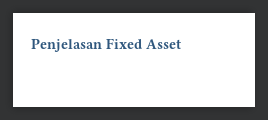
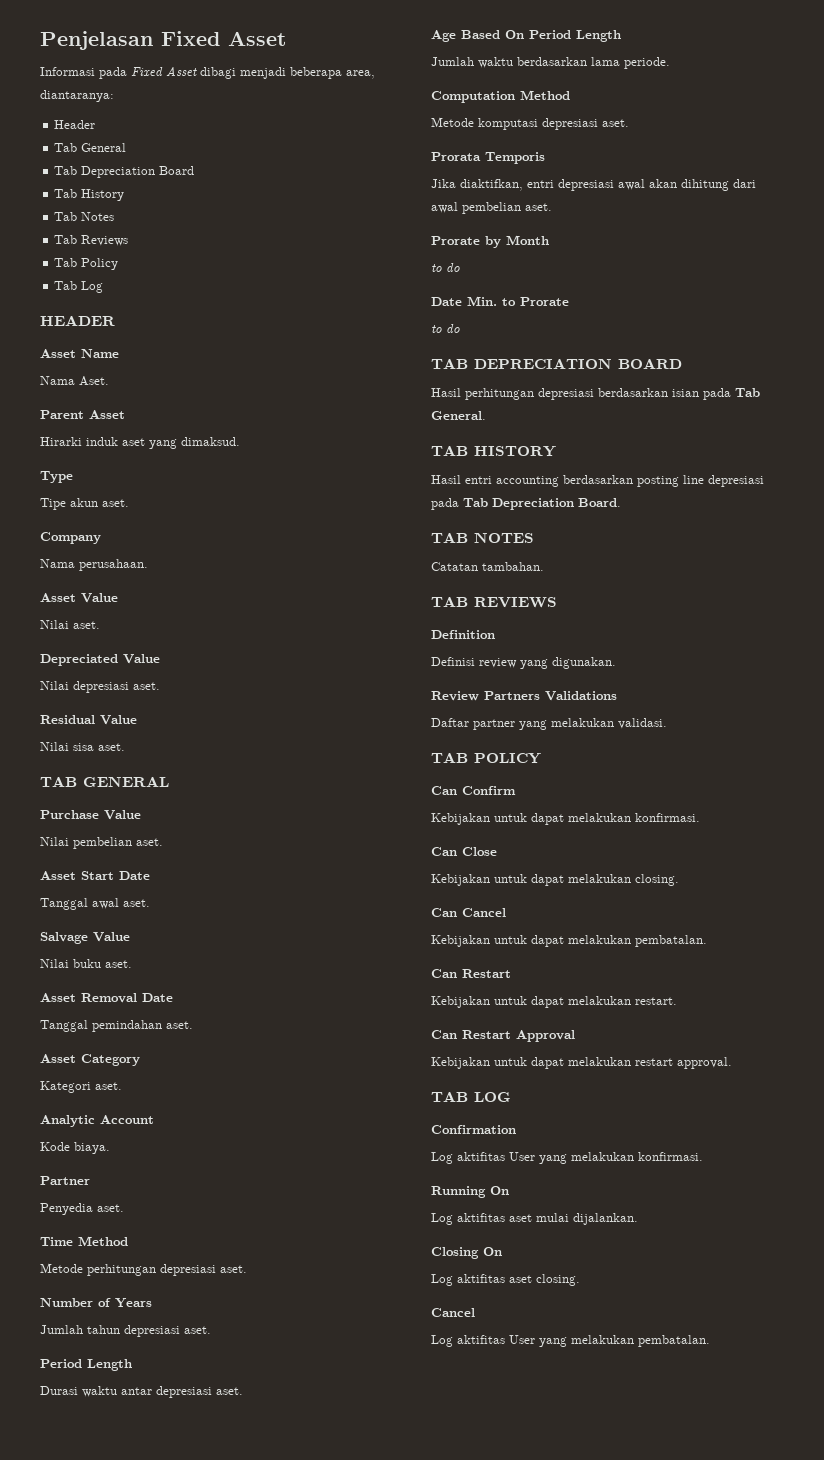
+ Informasi pada Fixed Asset dibagi menjadi beberapa area, diantaranya:
+ Header
+ Tab General
+ Tab Depreciation Board
+ Tab History
+ Tab Notes
+ Tab Reviews
+ Tab Policy
+ Tab Log
+ HEADER
+ Asset Name
+ Nama Aset.
+ Parent Asset
+ Hirarki induk aset yang dimaksud.
+ Type
+ Tipe akun aset.
+ Company
+ Nama perusahaan.
+ Asset Value
+ Nilai aset.
+ Depreciated Value
+ Nilai depresiasi aset.
+ Residual Value
+ Nilai sisa aset.
+ TAB GENERAL
+ Purchase Value
+ Nilai pembelian aset.
+ Asset Start Date
+ Tanggal awal aset.
+ Salvage Value
+ Nilai buku aset.
+ Asset Removal Date
+ Tanggal pemindahan aset.
+ Asset Category
+ Kategori aset.
+ Analytic Account
+ Kode biaya.
+ Partner
+ Penyedia aset.
+ Time Method
+ Metode perhitungan depresiasi aset.
+ Number of Years
+ Jumlah tahun depresiasi aset.
+ Period Length
+ Durasi waktu antar depresiasi aset.
+ Age Based On Period Length
+ Jumlah waktu berdasarkan lama periode.
+ Computation Method
+ Metode komputasi depresiasi aset.
+ Prorata Temporis
+ Jika diaktifkan, entri depresiasi awal akan dihitung dari awal pembelian aset.
+ Prorate by Month
+ to do
+ Date Min. to Prorate
+ to do
+ TAB DEPRECIATION BOARD
+ Hasil perhitungan depresiasi berdasarkan isian pada Tab General.
+ TAB HISTORY
+ Hasil entri accounting berdasarkan posting line depresiasi pada Tab Depreciation Board.
+ TAB NOTES
+ Catatan tambahan.
+ TAB REVIEWS
+ Definition
+ Definisi review yang digunakan.
+ Review Partners Validations
+ Daftar partner yang melakukan validasi.
+ TAB POLICY
+ Can Confirm
+ Kebijakan untuk dapat melakukan konfirmasi.
+ Can Close
+ Kebijakan untuk dapat melakukan closing.
+ Can Cancel
+ Kebijakan untuk dapat melakukan pembatalan.
+ Can Restart
+ Kebijakan untuk dapat melakukan restart.
+ Can Restart Approval
+ Kebijakan untuk dapat melakukan restart approval.
+ TAB LOG
+ Confirmation
+ Log aktifitas User yang melakukan konfirmasi.
+ Running On
+ Log aktifitas aset mulai dijalankan.
+ Closing On
+ Log aktifitas aset closing.
+ Cancel
+ Log aktifitas User yang melakukan pembatalan.

